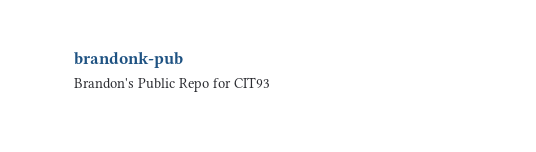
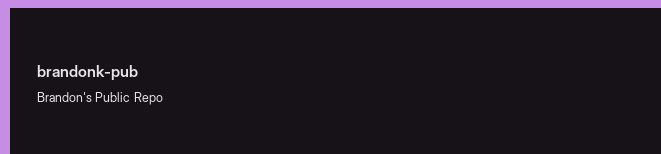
- Brandon's Public Repo for CIT93
+ Brandon's Public Repo

